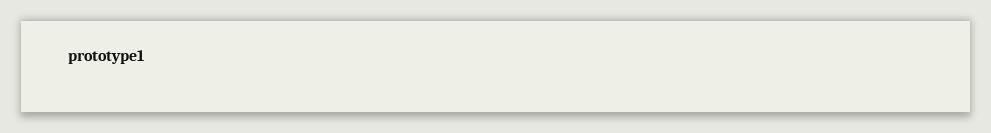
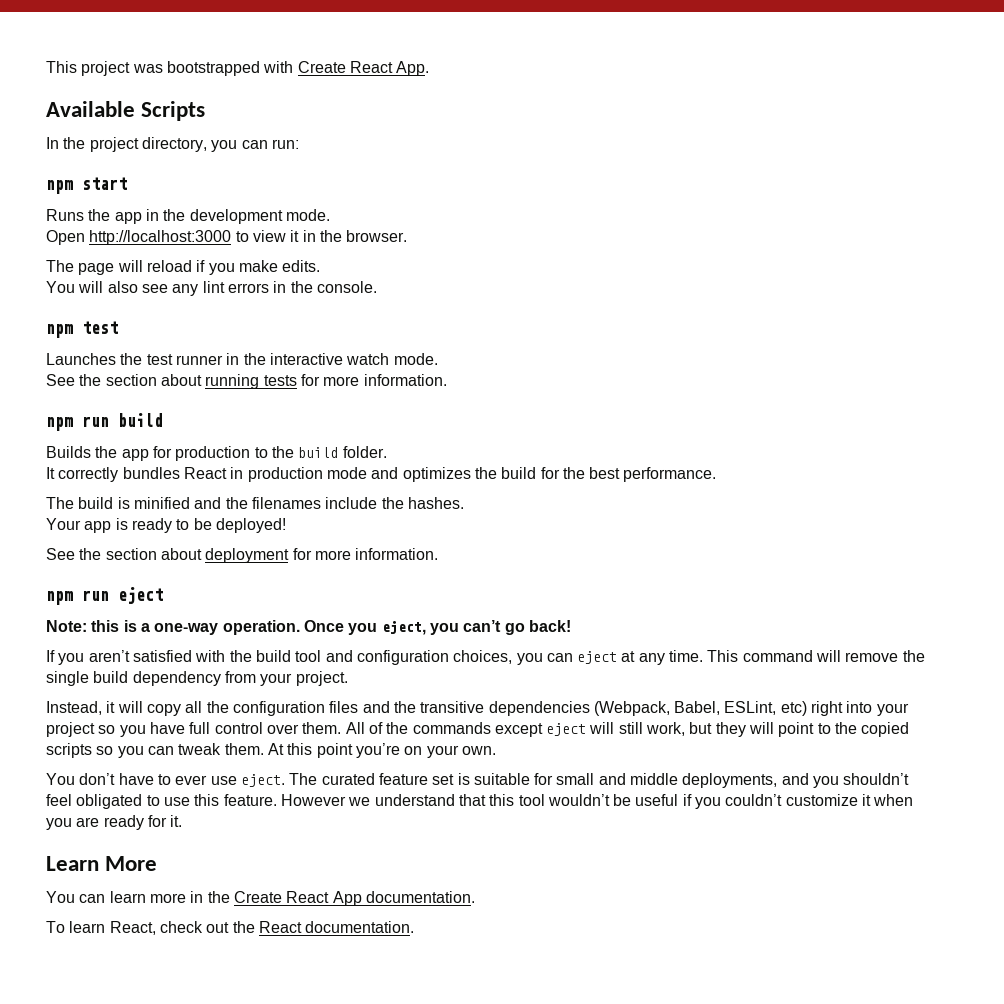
- prototype1
+ This project was bootstrapped with Create React App.
+ Available Scripts
+ In the project directory, you can run:
+ npm start
+ Runs the app in the development mode.
+ Open http://localhost:3000 to view it in the browser.
+ The page will reload if you make edits.
+ You will also see any lint errors in the console.
+ npm test
+ Launches the test runner in the interactive watch mode.
+ See the section about running tests for more information.
+ npm run build
+ Builds the app for production to the build folder.
+ It correctly bundles React in production mode and optimizes the build for the best performance.
+ The build is minified and the filenames include the hashes.
+ Your app is ready to be deployed!
+ See the section about deployment for more information.
+ npm run eject
+ Note: this is a one-way operation. Once you eject, you can’t go back!
+ If you aren’t satisfied with the build tool and configuration choices, you can eject at any time. This command will remove the single build dependency from your project.
+ Instead, it will copy all the configuration files and the transitive dependencies (Webpack, Babel, ESLint, etc) right into your project so you have full control over them. All of the commands except eject will still work, but they will point to the copied scripts so you can tweak them. At this point you’re on your own.
+ You don’t have to ever use eject. The curated feature set is suitable for small and middle deployments, and you shouldn’t feel obligated to use this feature. However we understand that this tool wouldn’t be useful if you couldn’t customize it when you are ready for it.
+ Learn More
+ You can learn more in the Create React App documentation.
+ To learn React, check out the React documentation.

